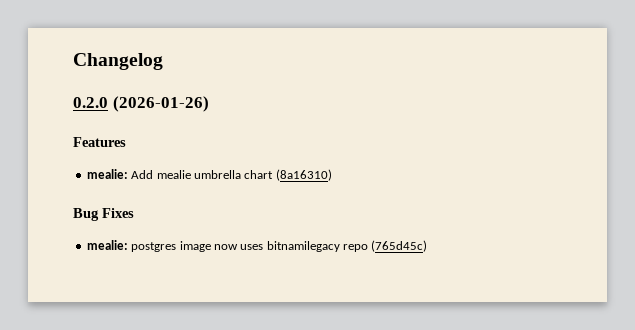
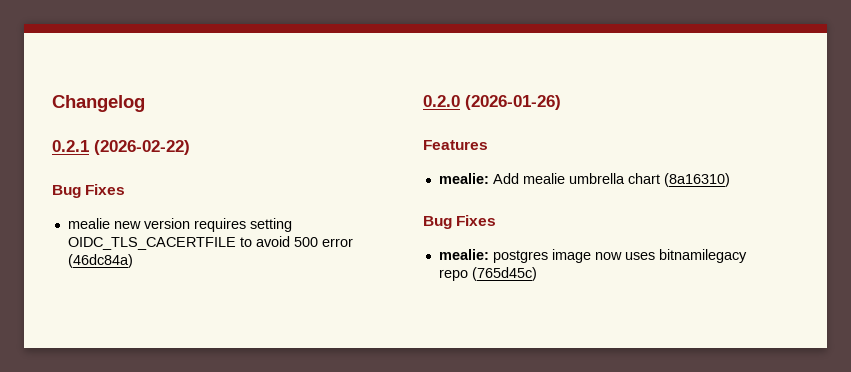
+ 0.2.1 (2026-02-22)
+ Bug Fixes
+ mealie new version requires setting OIDC_TLS_CACERTFILE to avoid 500 error (46dc84a)

